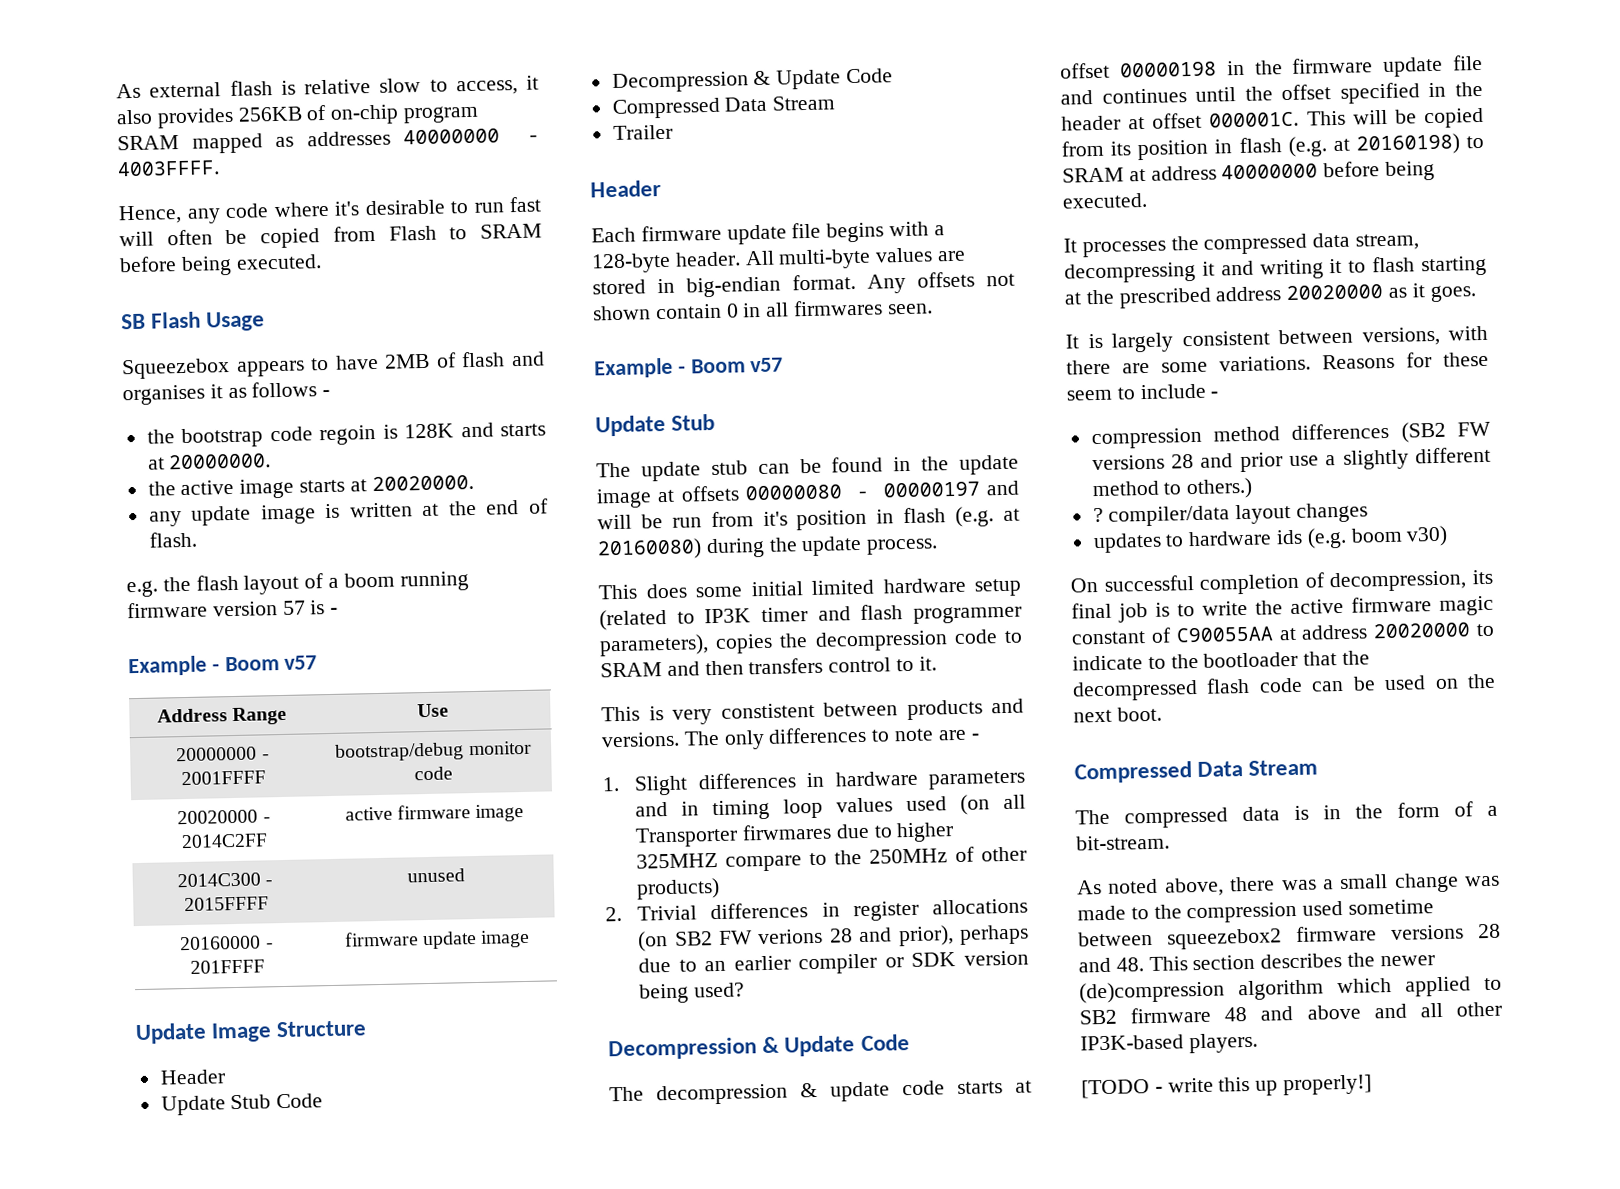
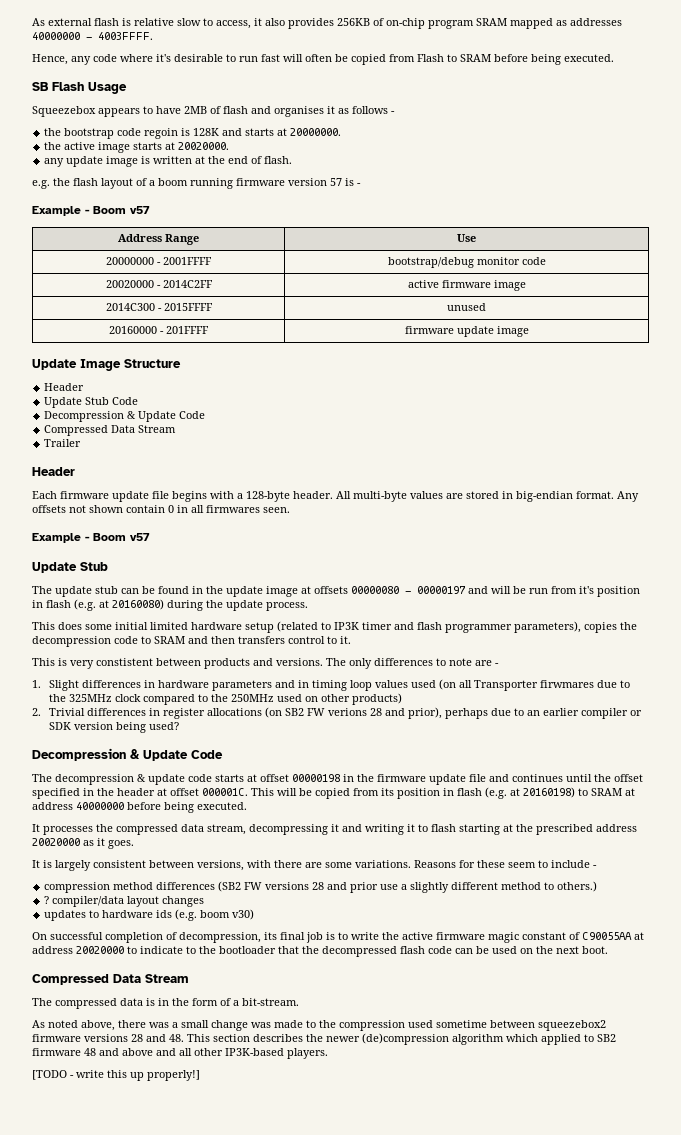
- 1. Slight differences in hardware parameters and in timing loop values used (on all Transporter firwmares due to higher 325MHZ compare to the 250MHz of other products)
+ 1. Slight differences in hardware parameters and in timing loop values used (on all Transporter firwmares due to the 325MHz clock compared to the 250MHz used on other products)

